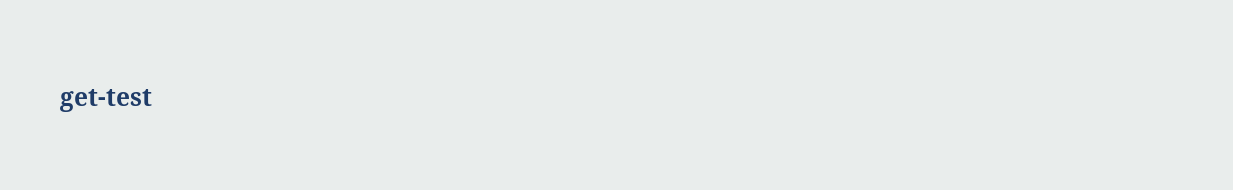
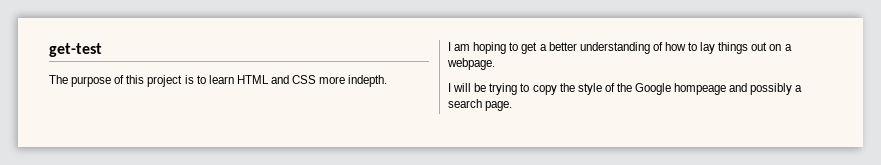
+ The purpose of this project is to learn HTML and CSS more indepth.
+ I am hoping to get a better understanding of how to lay things out on a webpage.
+ I will be trying to copy the style of the Google hompeage and possibly a search page.

